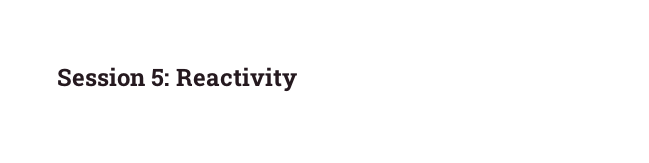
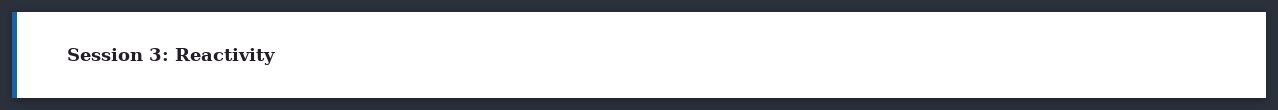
- Session 5: Reactivity
+ Session 3: Reactivity

